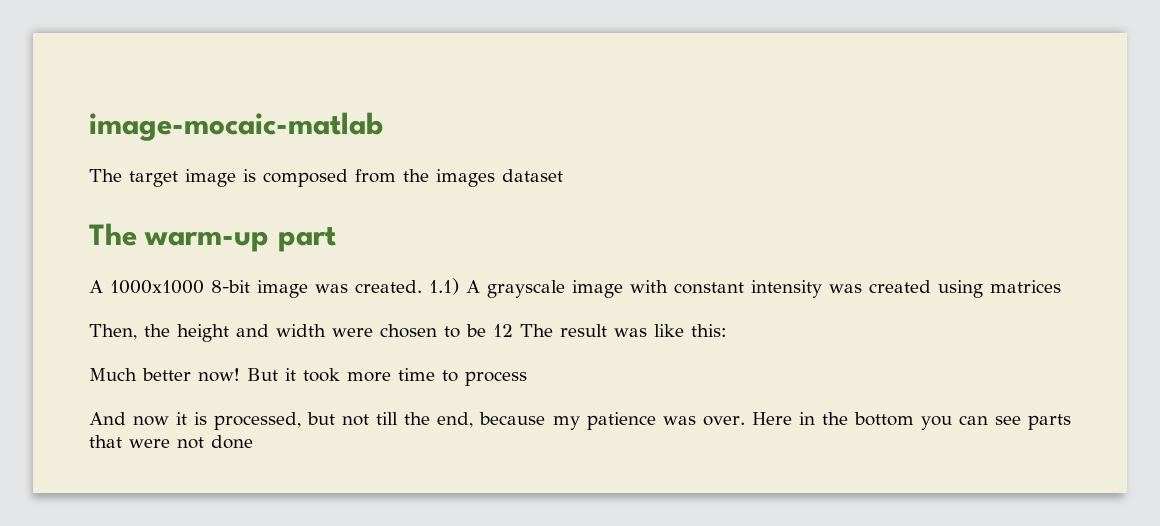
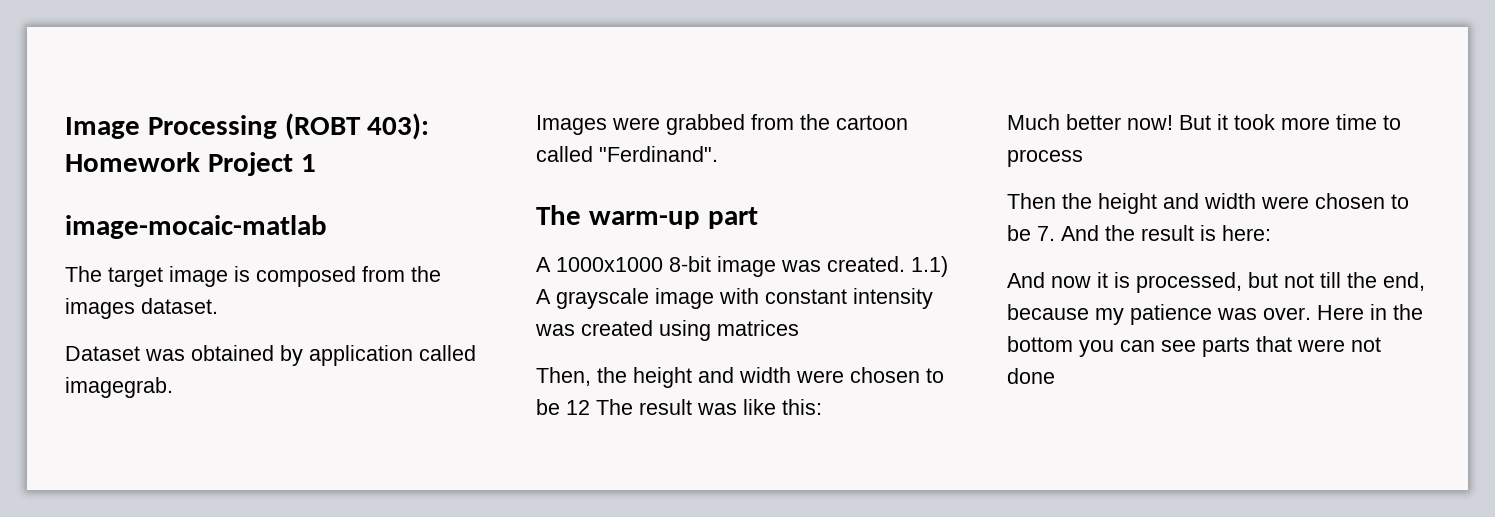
+ Image Processing (ROBT 403): Homework Project 1
- The target image is composed from the images dataset
+ The target image is composed from the images dataset.
+ Dataset was obtained by application called imagegrab.
+ Images were grabbed from the cartoon called "Ferdinand".
+ Then the height and width were chosen to be 7. And the result is here:

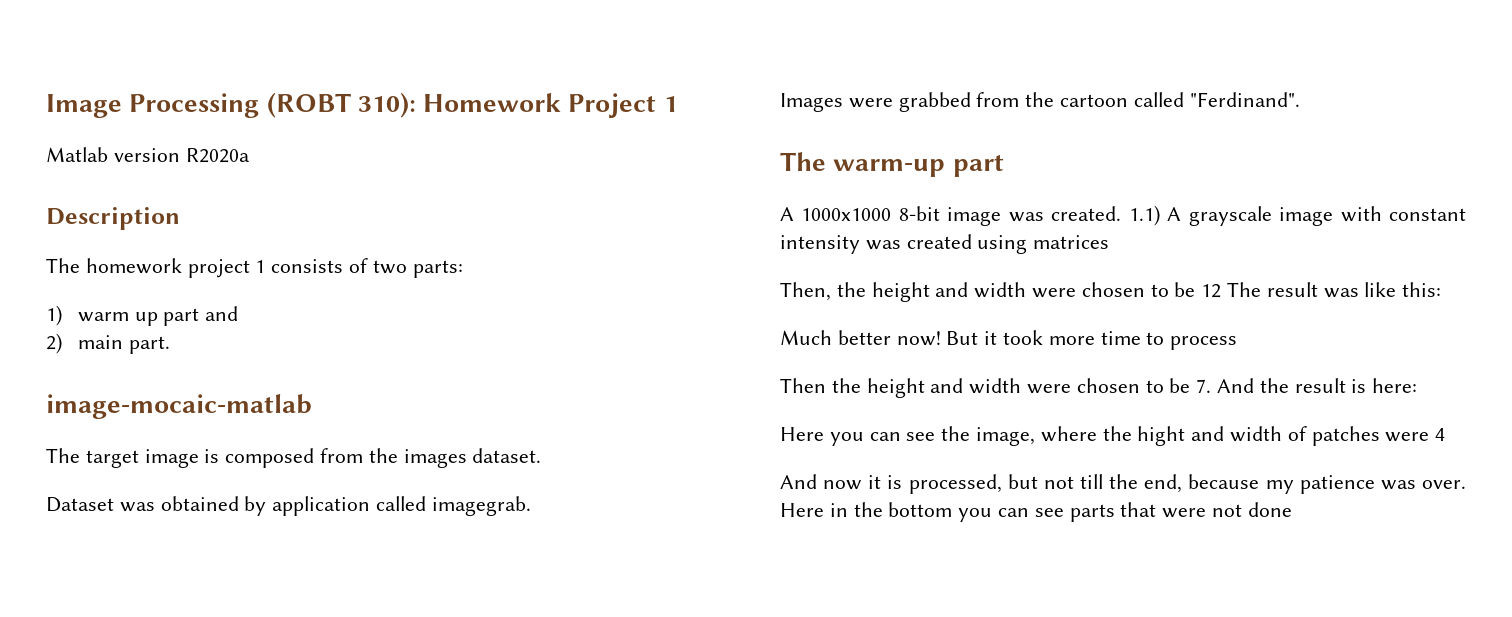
- Image Processing (ROBT 403): Homework Project 1
+ Image Processing (ROBT 310): Homework Project 1
+ Matlab version R2020a
+ Description
+ The homework project 1 consists of two parts:
+ 1) warm up part and
+ 2) main part.
+ Here you can see the image, where the hight and width of patches were 4

